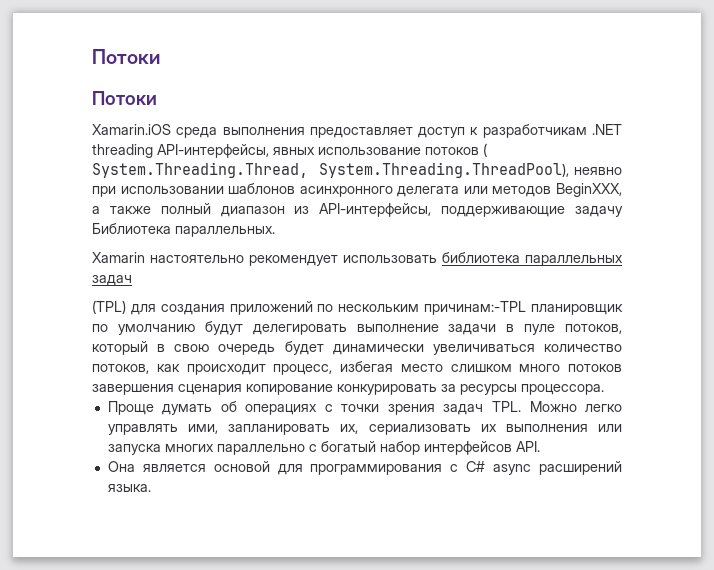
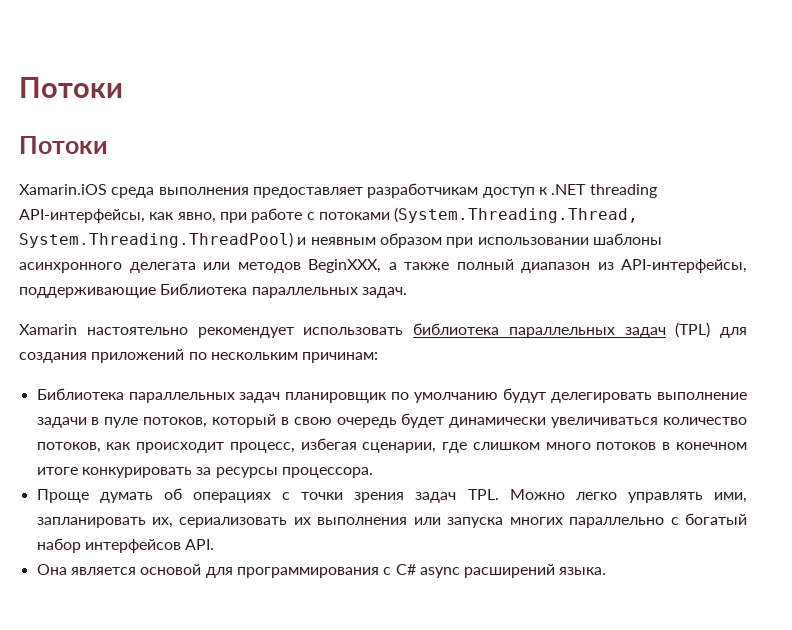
- Xamarin.iOS среда выполнения предоставляет доступ к разработчикам .NET threading API-интерфейсы, явных использование потоков ( System.Threading.Thread, System.Threading.ThreadPool), неявно при использовании шаблонов асинхронного делегата или методов BeginXXX, а также полный диапазон из API-интерфейсы, поддерживающие задачу Библиотека параллельных.
+ Xamarin.iOS среда выполнения предоставляет разработчикам доступ к .NET threading API-интерфейсы, как явно, при работе с потоками (System.Threading.Thread, System.Threading.ThreadPool) и неявным образом при использовании шаблоны асинхронного делегата или методов BeginXXX, а также полный диапазон из API-интерфейсы, поддерживающие Библиотека параллельных задач.
- Xamarin настоятельно рекомендует использовать библиотека параллельных задач
- (TPL) для создания приложений по нескольким причинам:-TPL планировщик по умолчанию будут делегировать выполнение задачи в пуле потоков, который в свою очередь будет динамически увеличиваться количество потоков, как происходит процесс, избегая место слишком много потоков завершения сценария копирование конкурировать за ресурсы процессора.
+ Xamarin настоятельно рекомендует использовать библиотека параллельных задач (TPL) для создания приложений по нескольким причинам:
+ Библиотека параллельных задач планировщик по умолчанию будут делегировать выполнение задачи в пуле потоков, который в свою очередь будет динамически увеличиваться количество потоков, как происходит процесс, избегая сценарии, где слишком много потоков в конечном итоге конкурировать за ресурсы процессора.

